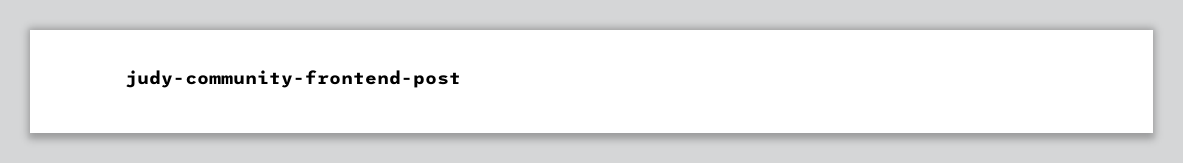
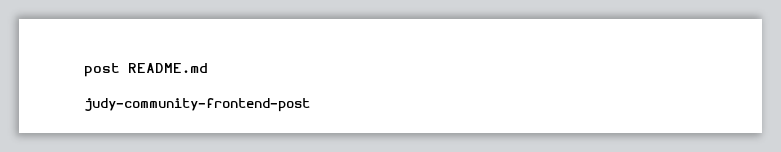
+ post README.md

